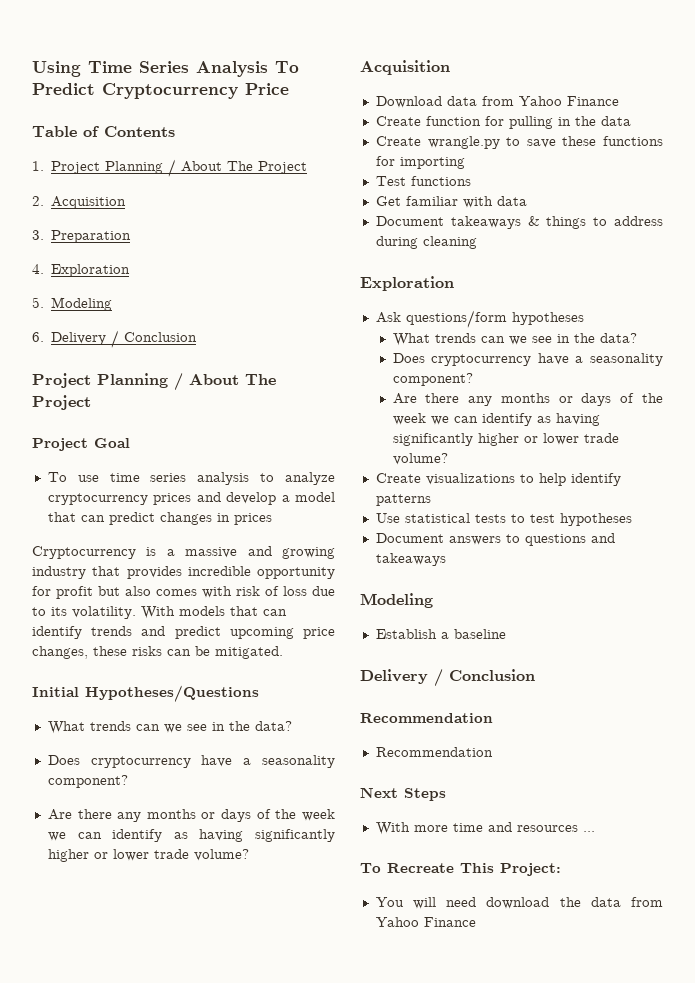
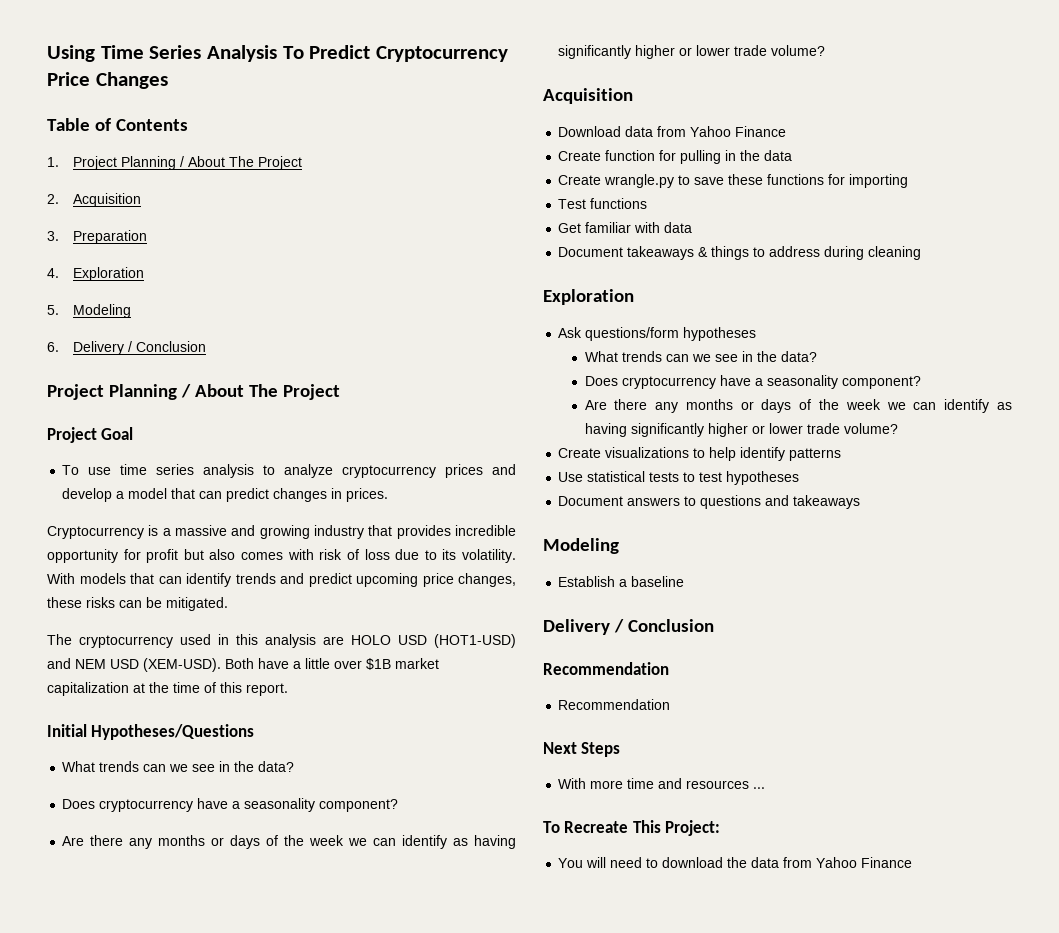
- Using Time Series Analysis To Predict Cryptocurrency Price
+ Using Time Series Analysis To Predict Cryptocurrency Price Changes
- To use time series analysis to analyze cryptocurrency prices and develop a model that can predict changes in prices
+ To use time series analysis to analyze cryptocurrency prices and develop a model that can predict changes in prices.
+ The cryptocurrency used in this analysis are HOLO USD (HOT1-USD) and NEM USD (XEM-USD). Both have a little over $1B market capitalization at the time of this report.
- You will need download the data from Yahoo Finance
+ You will need to download the data from Yahoo Finance

